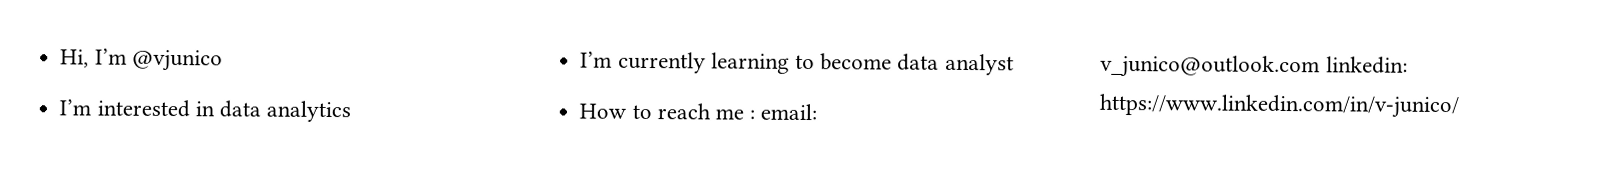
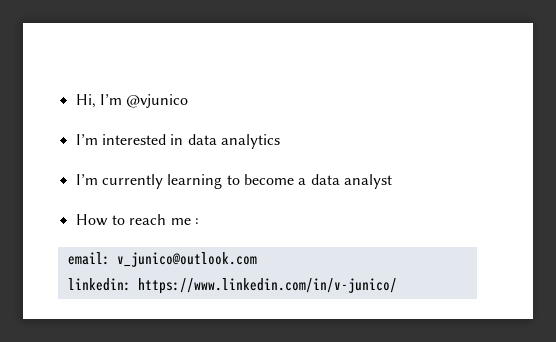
- I’m currently learning to become data analyst
+ I’m currently learning to become a data analyst
- How to reach me : email: v_junico@outlook.com linkedin: https://www.linkedin.com/in/v-junico/
+ How to reach me :
+ email: v_junico@outlook.com
+ linkedin: https://www.linkedin.com/in/v-junico/

